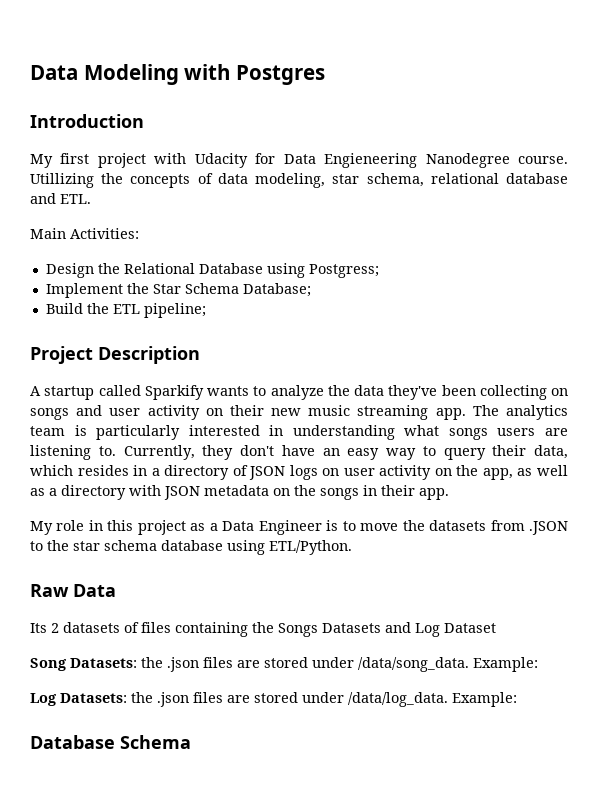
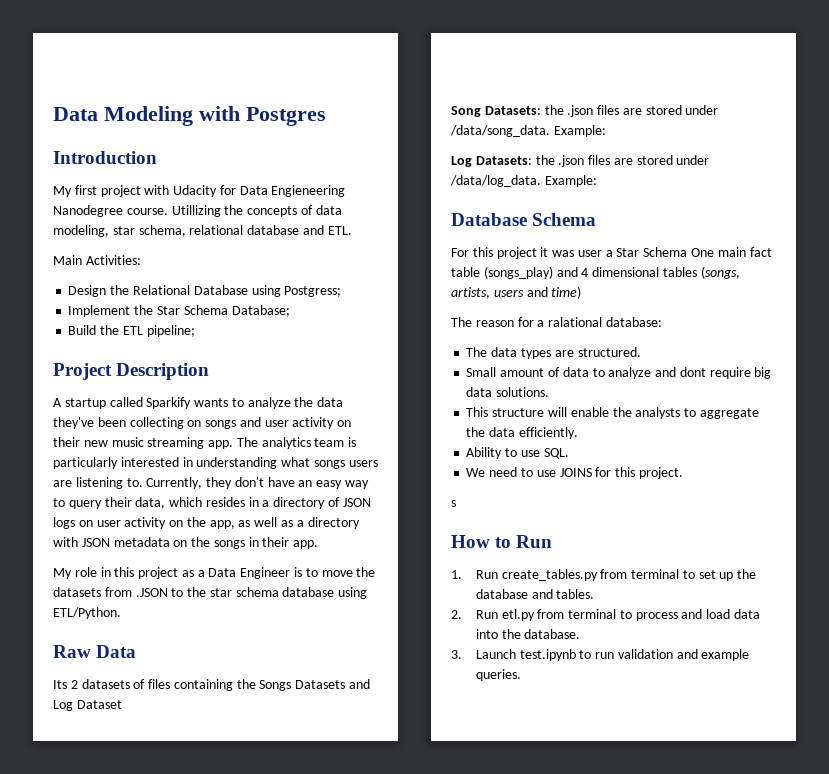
+ For this project it was user a Star Schema One main fact table (songs_play) and 4 dimensional tables (songs, artists, users and time)
+ The reason for a ralational database:
+ The data types are structured.
+ Small amount of data to analyze and dont require big data solutions.
+ This structure will enable the analysts to aggregate the data efficiently.
+ Ability to use SQL.
+ We need to use JOINS for this project.
+ s
+ How to Run
+ 1. Run create_tables.py from terminal to set up the database and tables.
+ 2. Run etl.py from terminal to process and load data into the database.
+ 3. Launch test.ipynb to run validation and example queries.

